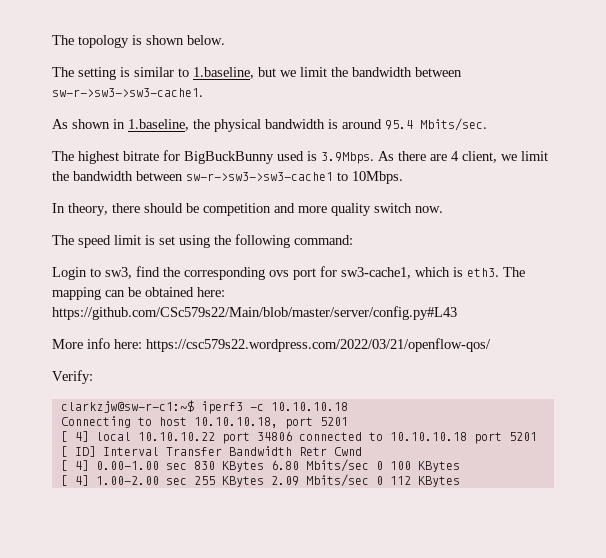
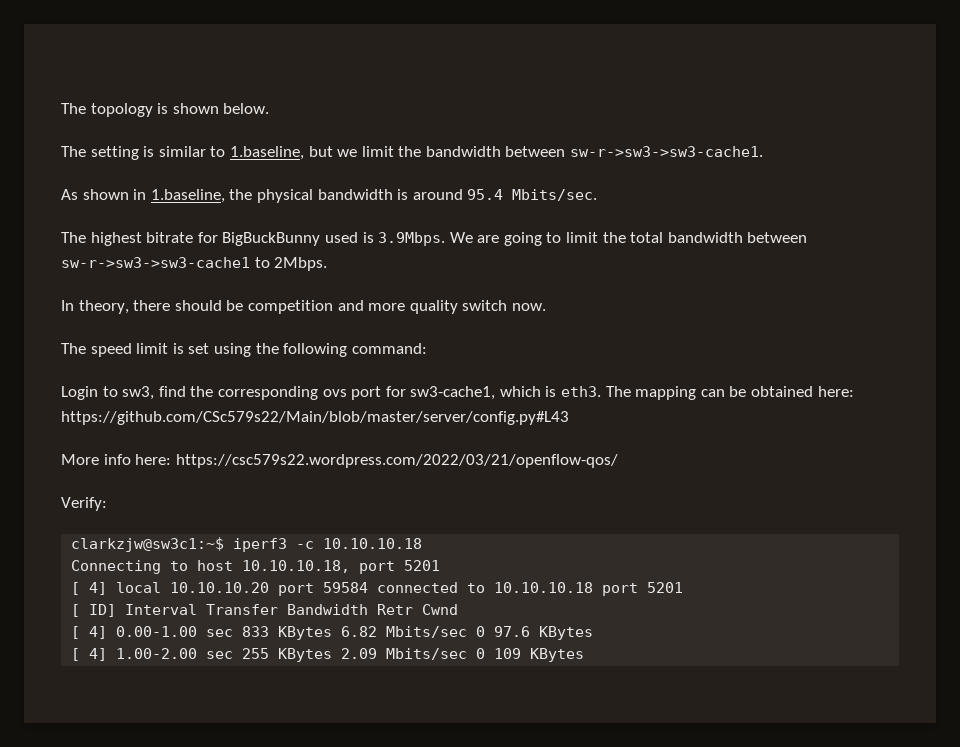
- The highest bitrate for BigBuckBunny used is 3.9Mbps. As there are 4 client, we limit the bandwidth between sw-r->sw3->sw3-cache1 to 10Mbps.
+ The highest bitrate for BigBuckBunny used is 3.9Mbps. We are going to limit the total bandwidth between sw-r->sw3->sw3-cache1 to 2Mbps.
- clarkzjw@sw-r-c1:~$ iperf3 -c 10.10.10.18
+ clarkzjw@sw3c1:~$ iperf3 -c 10.10.10.18
- [ 4] local 10.10.10.22 port 34806 connected to 10.10.10.18 port 5201
+ [ 4] local 10.10.10.20 port 59584 connected to 10.10.10.18 port 5201
- [ 4] 0.00-1.00 sec 830 KBytes 6.80 Mbits/sec 0 100 KBytes
+ [ 4] 0.00-1.00 sec 833 KBytes 6.82 Mbits/sec 0 97.6 KBytes
- [ 4] 1.00-2.00 sec 255 KBytes 2.09 Mbits/sec 0 112 KBytes
+ [ 4] 1.00-2.00 sec 255 KBytes 2.09 Mbits/sec 0 109 KBytes

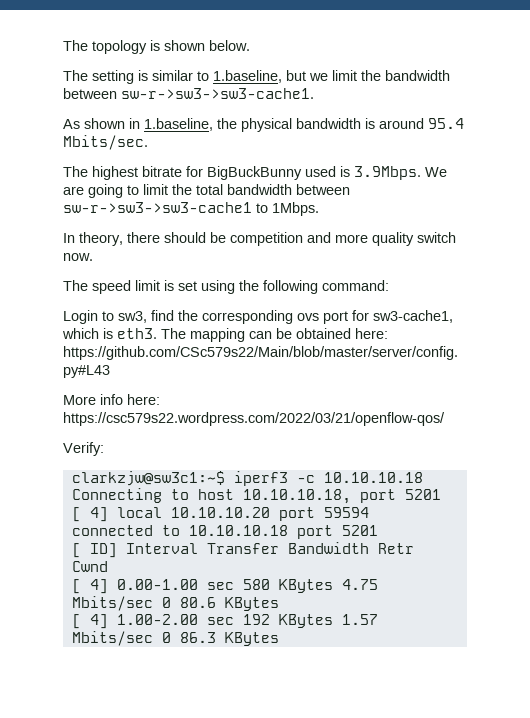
- The highest bitrate for BigBuckBunny used is 3.9Mbps. We are going to limit the total bandwidth between sw-r->sw3->sw3-cache1 to 2Mbps.
+ The highest bitrate for BigBuckBunny used is 3.9Mbps. We are going to limit the total bandwidth between sw-r->sw3->sw3-cache1 to 1Mbps.
- [ 4] local 10.10.10.20 port 59584 connected to 10.10.10.18 port 5201
+ [ 4] local 10.10.10.20 port 59594 connected to 10.10.10.18 port 5201
- [ 4] 0.00-1.00 sec 833 KBytes 6.82 Mbits/sec 0 97.6 KBytes
+ [ 4] 0.00-1.00 sec 580 KBytes 4.75 Mbits/sec 0 80.6 KBytes
- [ 4] 1.00-2.00 sec 255 KBytes 2.09 Mbits/sec 0 109 KBytes
+ [ 4] 1.00-2.00 sec 192 KBytes 1.57 Mbits/sec 0 86.3 KBytes

